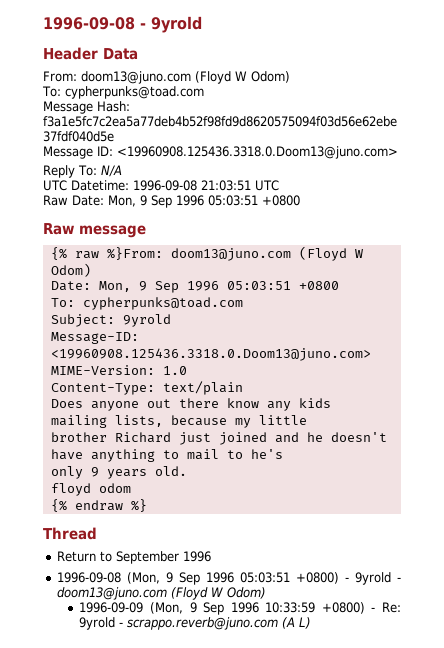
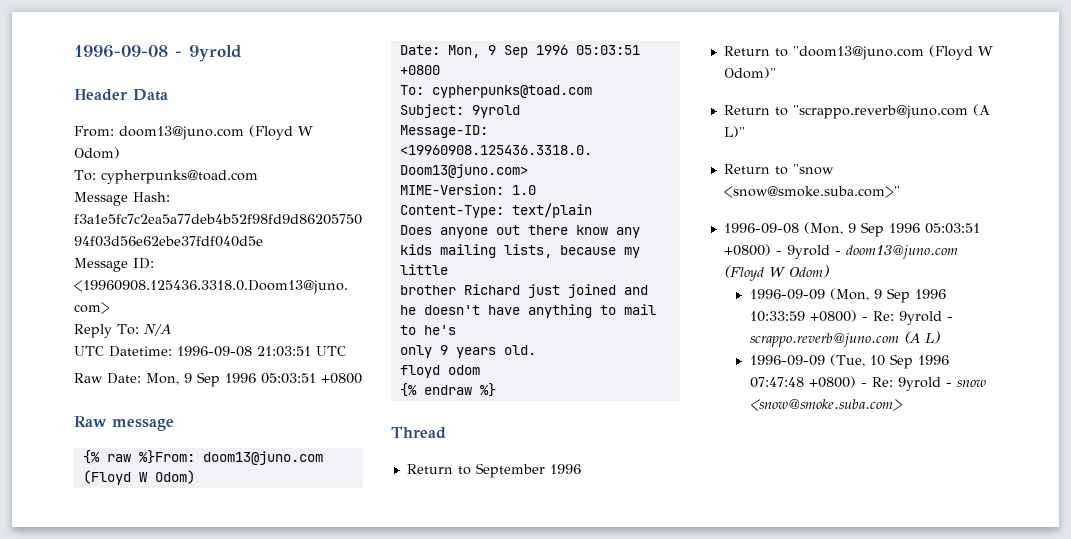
+ Return to "doom13@juno.com (Floyd W Odom)"
+ Return to "scrappo.reverb@juno.com (A L)"
+ Return to "snow <snow@smoke.suba.com>"
+ 1996-09-09 (Tue, 10 Sep 1996 07:47:48 +0800) - Re: 9yrold - snow <snow@smoke.suba.com>

